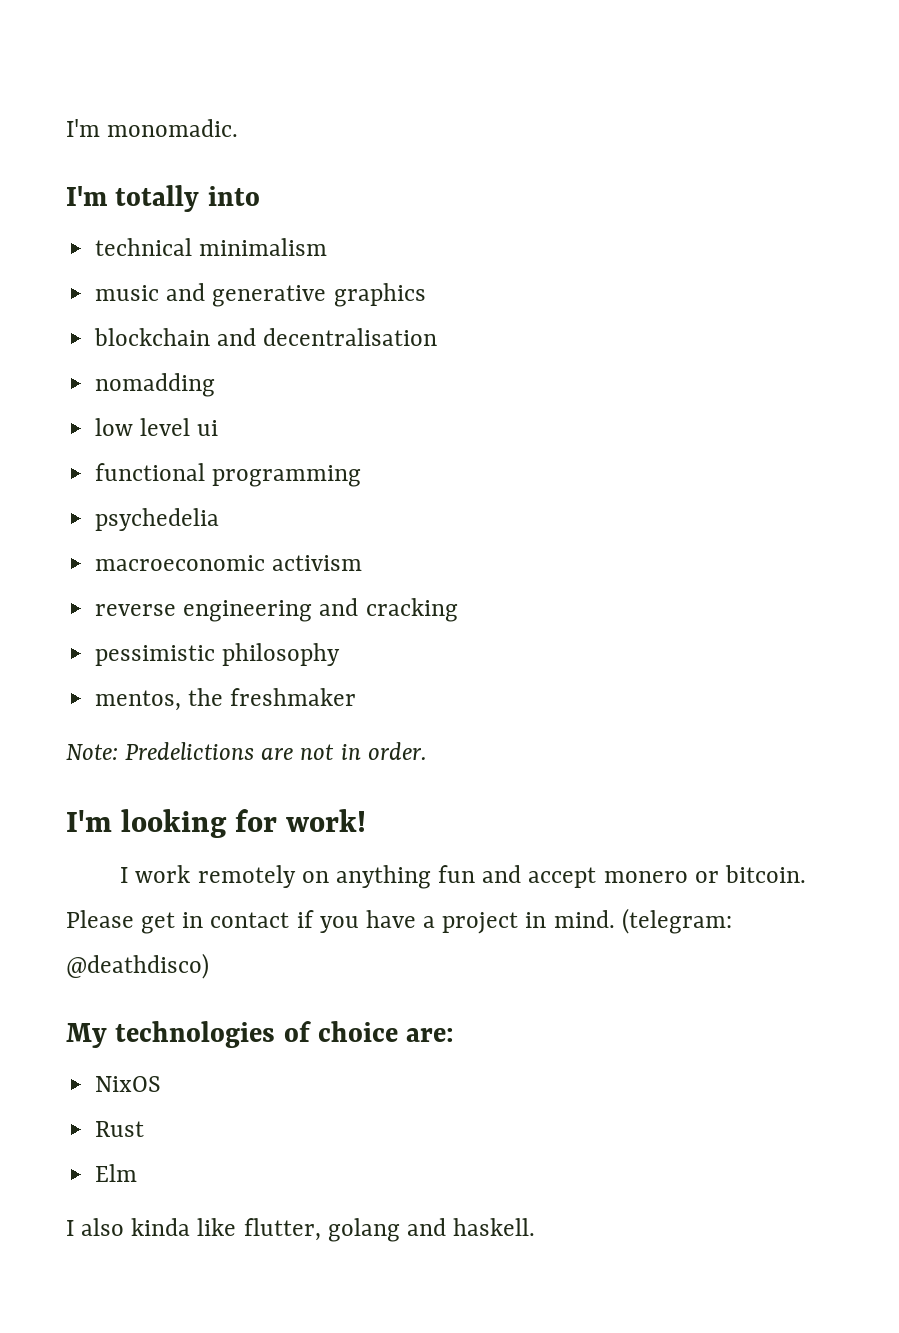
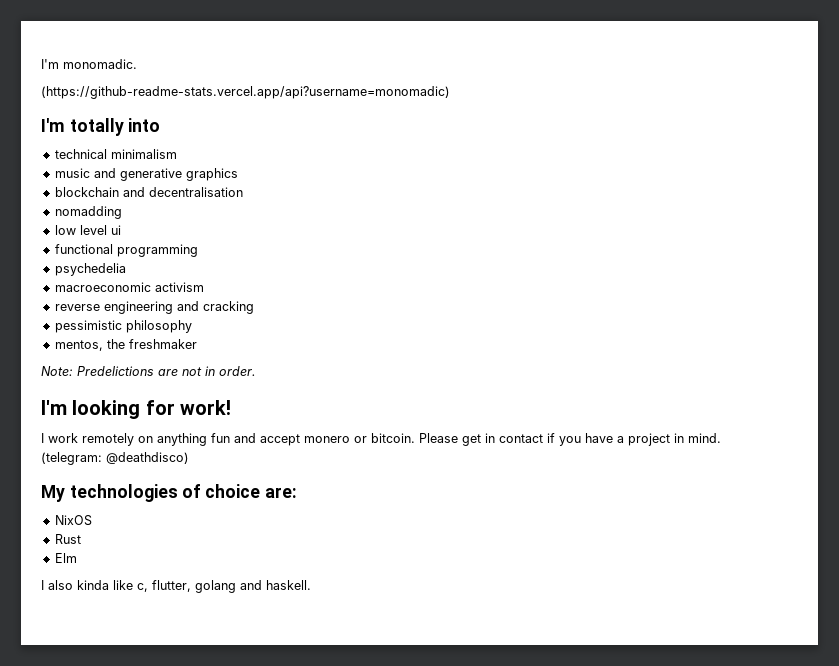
+ (https://github-readme-stats.vercel.app/api?username=monomadic)
- I also kinda like flutter, golang and haskell.
+ I also kinda like c, flutter, golang and haskell.

